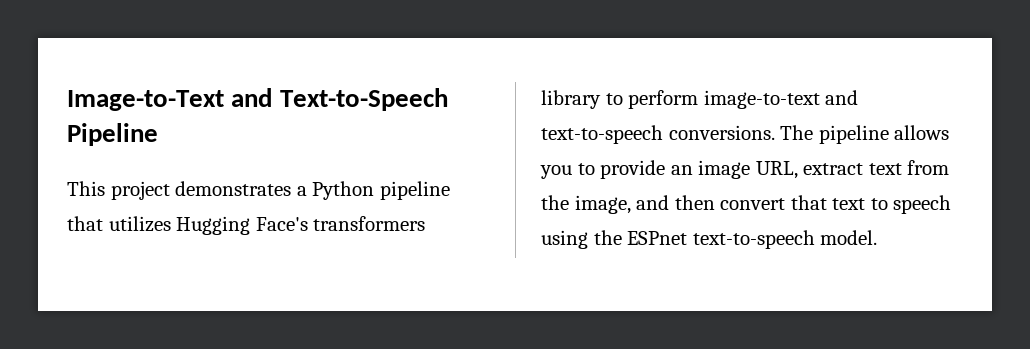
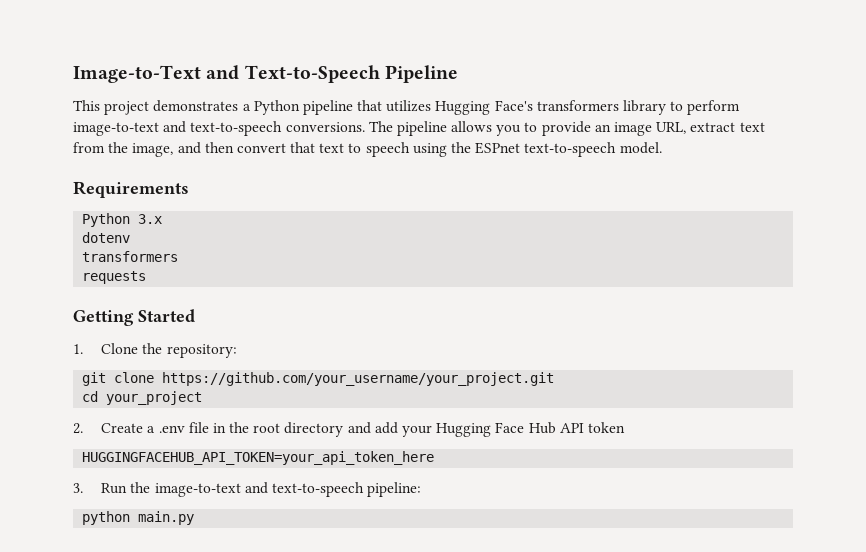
+ Requirements
+ Python 3.x
+ dotenv
+ transformers
+ requests
+ Getting Started
+ 1. Clone the repository:
+ git clone https://github.com/your_username/your_project.git
+ cd your_project
+ 2. Create a .env file in the root directory and add your Hugging Face Hub API token
+ HUGGINGFACEHUB_API_TOKEN=your_api_token_here
+ 3. Run the image-to-text and text-to-speech pipeline:
+ python main.py

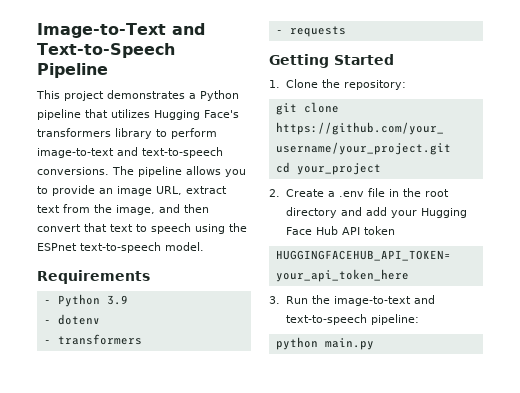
- Python 3.x
- dotenv
- transformers
+ - Python 3.9
+ - dotenv
+ - transformers
- requests
+ - requests

